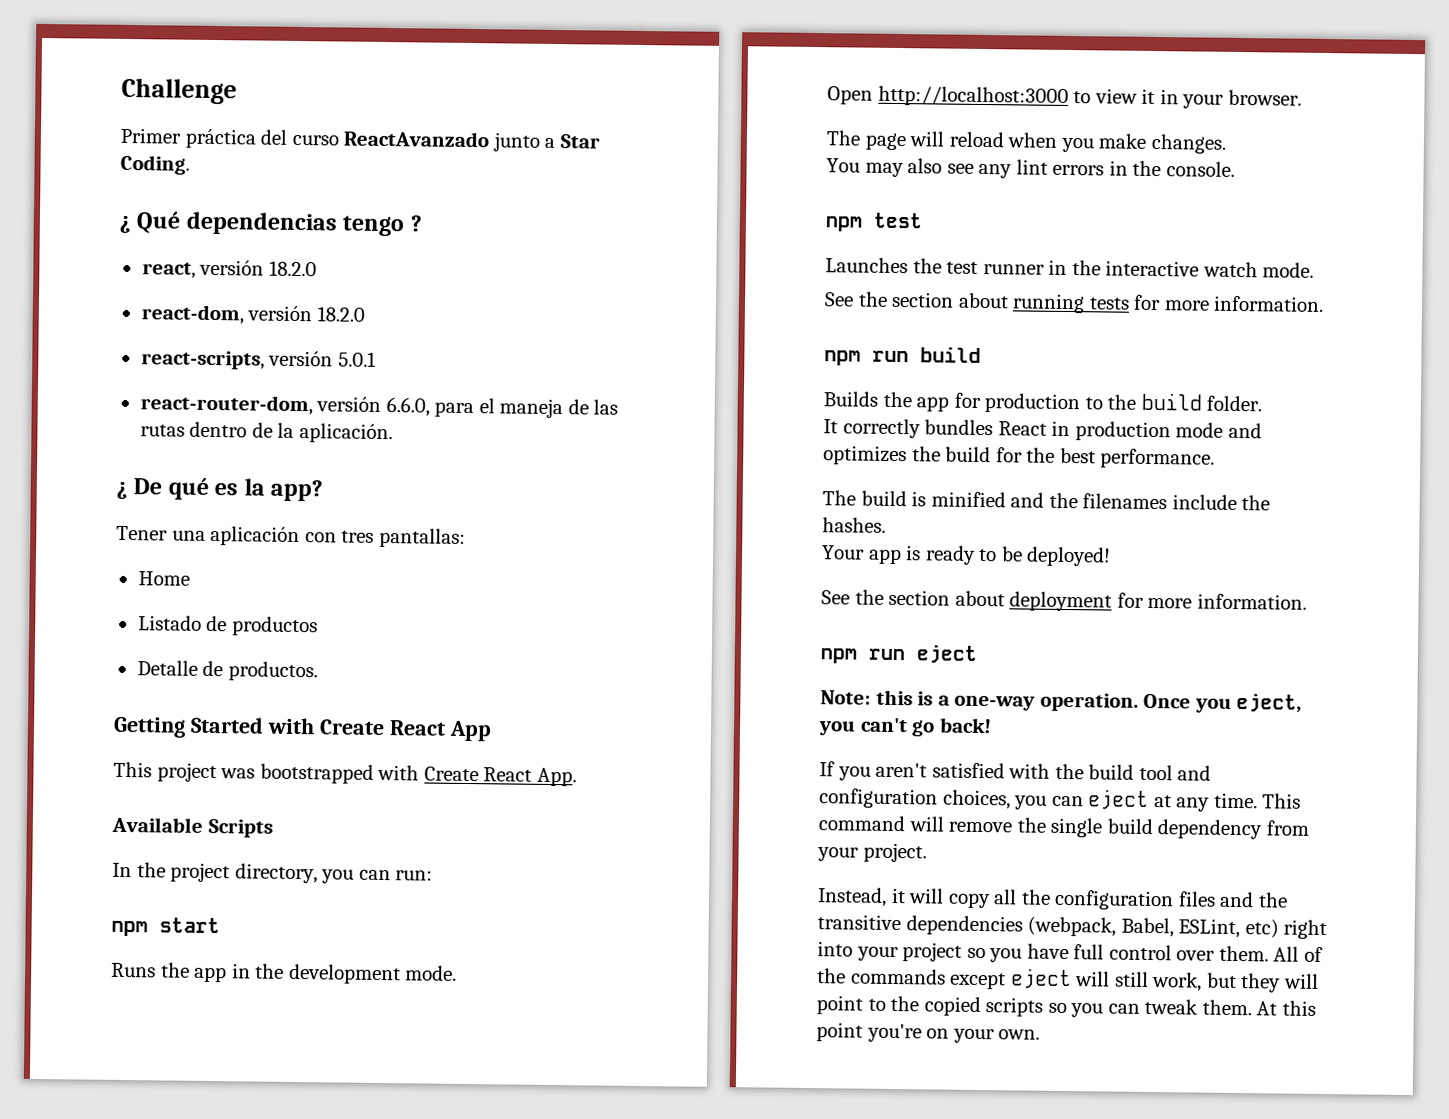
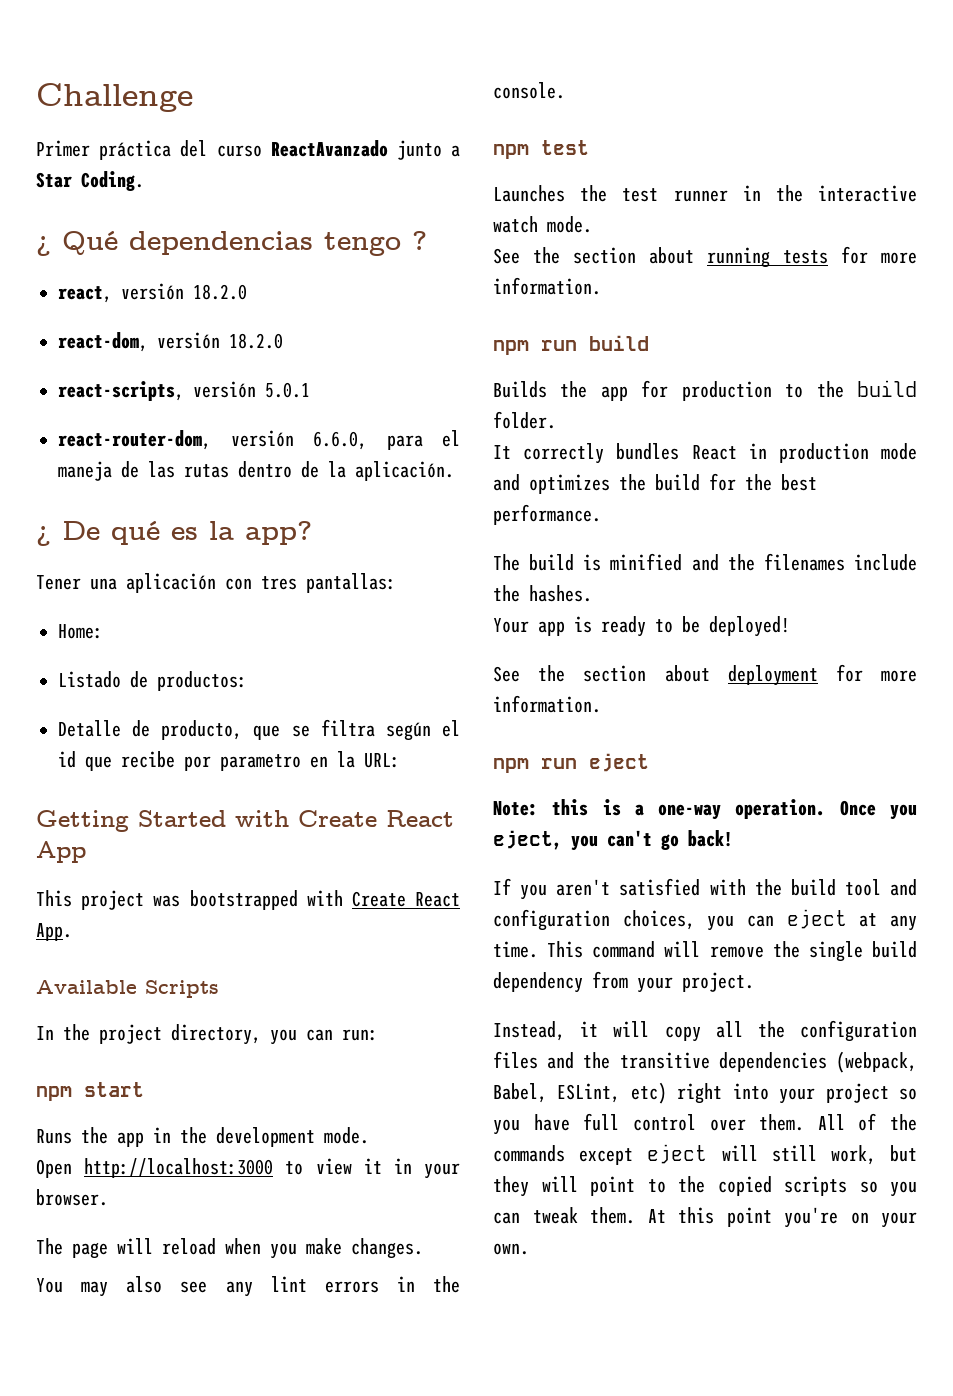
- Home
+ Home:
- Listado de productos
+ Listado de productos:
- Detalle de productos.
+ Detalle de producto, que se filtra según el id que recibe por parametro en la URL:

